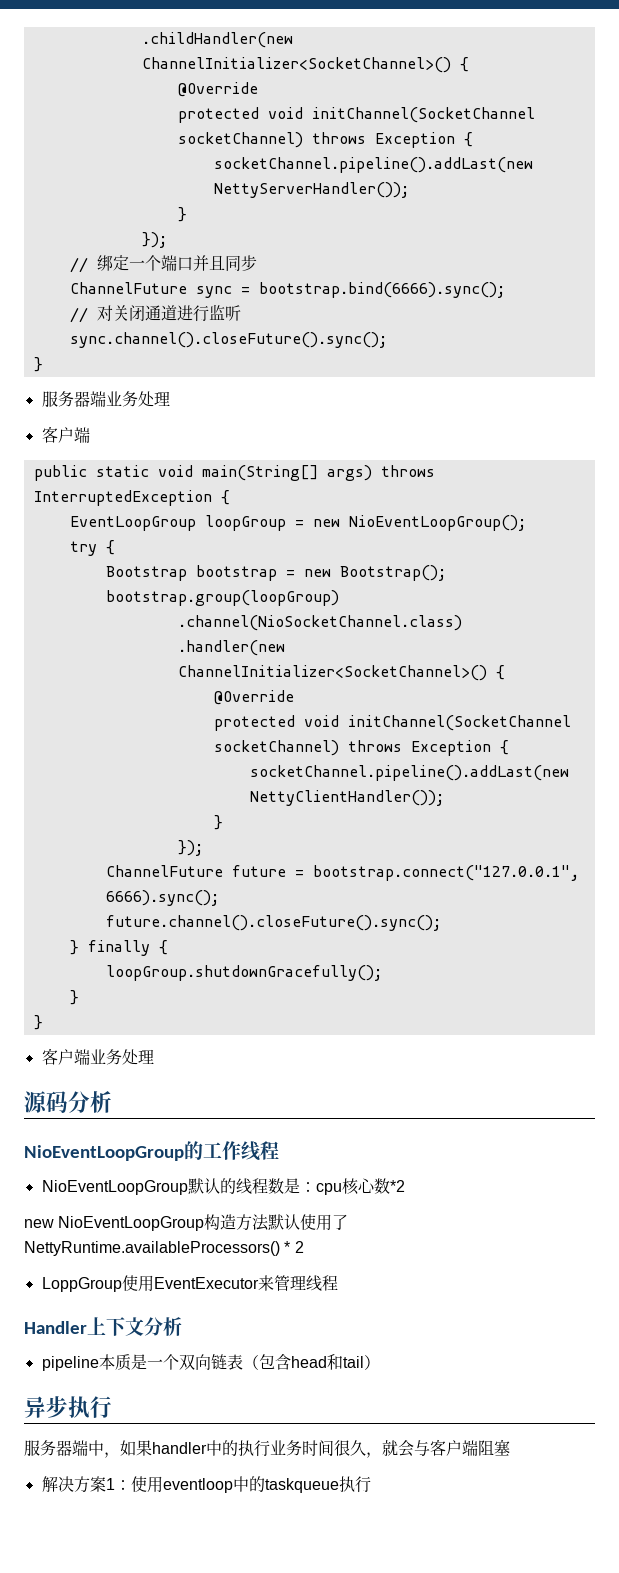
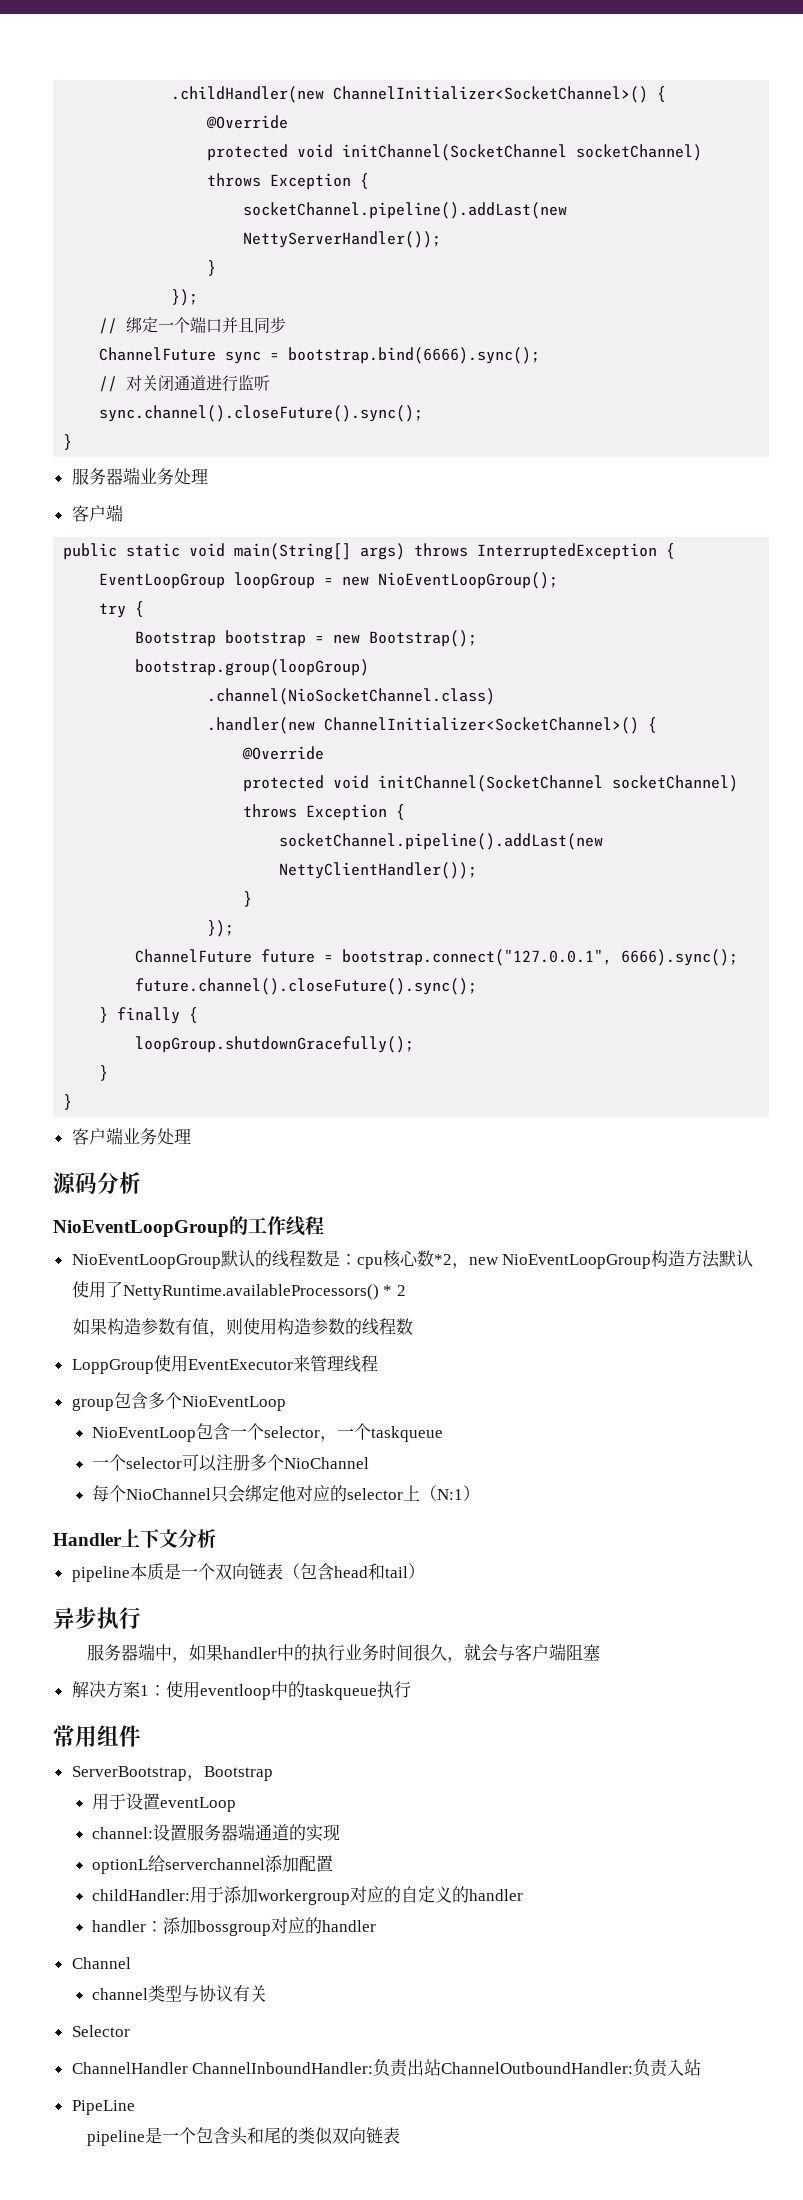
- NioEventLoopGroup默认的线程数是：cpu核心数*2
- new NioEventLoopGroup构造方法默认使用了NettyRuntime.availableProcessors() * 2
+ NioEventLoopGroup默认的线程数是：cpu核心数*2，new NioEventLoopGroup构造方法默认使用了NettyRuntime.availableProcessors() * 2
+ 如果构造参数有值，则使用构造参数的线程数
+ group包含多个NioEventLoop
+ NioEventLoop包含一个selector，一个taskqueue
+ 一个selector可以注册多个NioChannel
+ 每个NioChannel只会绑定他对应的selector上（N:1）
+ 常用组件
+ ServerBootstrap，Bootstrap
+ 用于设置eventLoop
+ channel:设置服务器端通道的实现
+ optionL给serverchannel添加配置
+ childHandler:用于添加workergroup对应的自定义的handler
+ handler：添加bossgroup对应的handler
+ Channel
+ channel类型与协议有关
+ Selector
+ ChannelHandler ChannelInboundHandler:负责出站ChannelOutboundHandler:负责入站
+ PipeLine
+ pipeline是一个包含头和尾的类似双向链表

